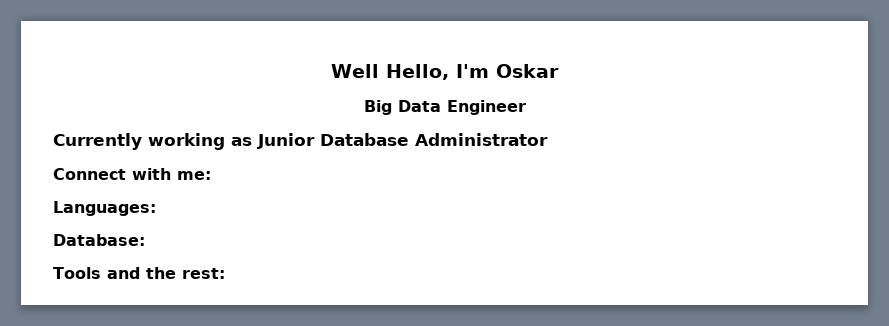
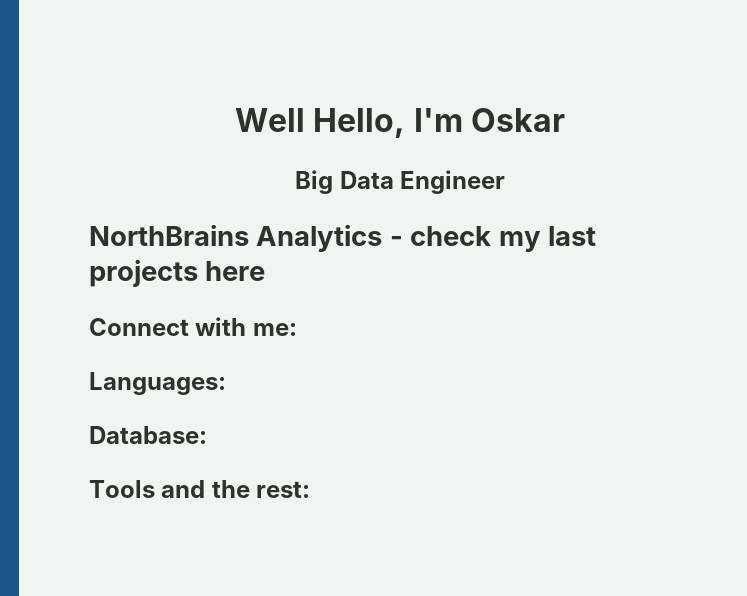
- Currently working as Junior Database Administrator
+ NorthBrains Analytics - check my last projects here

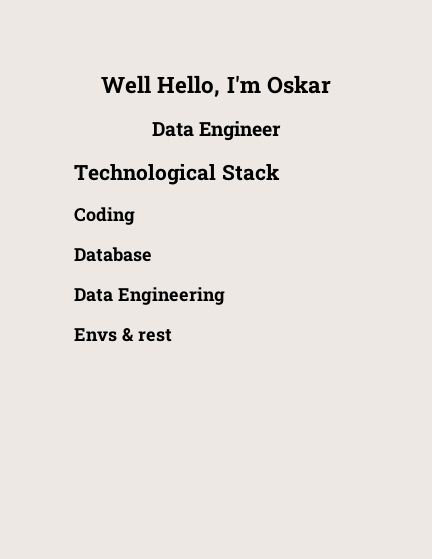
- Big Data Engineer
+ Data Engineer
- NorthBrains Analytics - check my last projects here
- Connect with me:
- Languages:
- Database:
- Tools and the rest:
+ Technological Stack
+ Coding
+ Database
+ Data Engineering
+ Envs & rest

